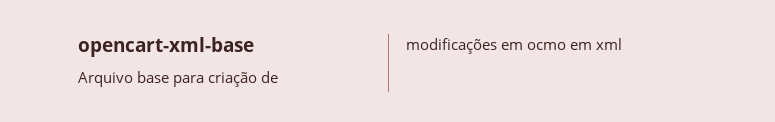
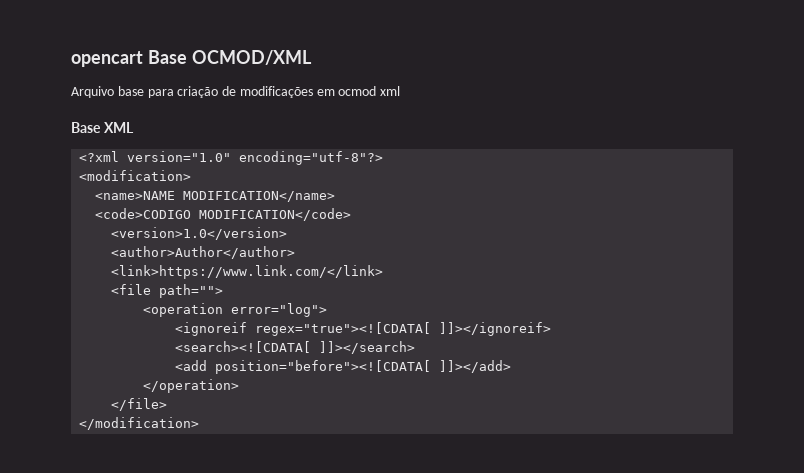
- opencart-xml-base
+ opencart Base OCMOD/XML
- Arquivo base para criação de modificações em ocmo em xml
+ Arquivo base para criação de modificações em ocmod xml
+ Base XML
+ <?xml version="1.0" encoding="utf-8"?>
+ <modification>
+ <name>NAME MODIFICATION</name>
+ <code>CODIGO MODIFICATION</code>
+ <version>1.0</version>
+ <author>Author</author>
+ <link>https://www.link.com/</link>
+ <file path="">
+ <operation error="log">
+ <ignoreif regex="true"><![CDATA[ ]]></ignoreif>
+ <search><![CDATA[ ]]></search>
+ <add position="before"><![CDATA[ ]]></add>
+ </operation>
+ </file>
+ </modification>

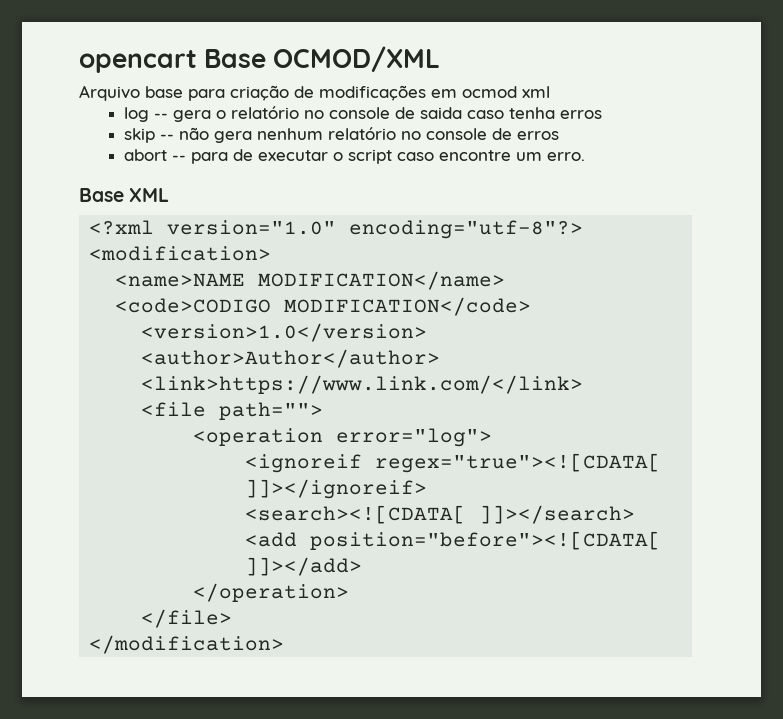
+ log -- gera o relatório no console de saida caso tenha erros
+ skip -- não gera nenhum relatório no console de erros
+ abort -- para de executar o script caso encontre um erro.

